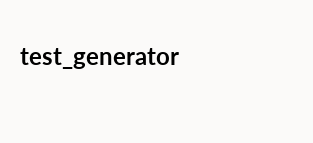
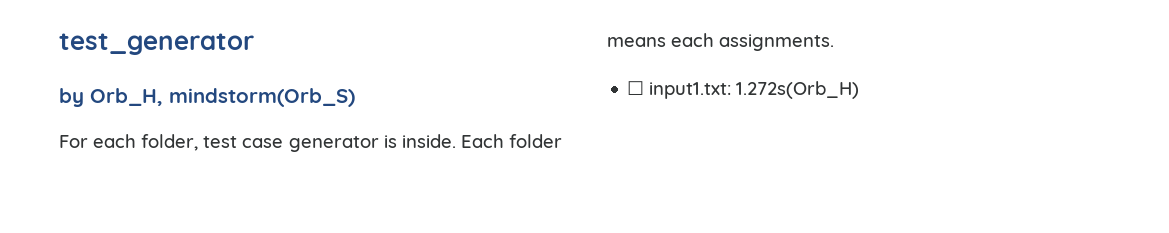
+ by Orb_H, mindstorm(Orb_S)
+ For each folder, test case generator is inside. Each folder means each assignments.
+ ☐ input1.txt: 1.272s(Orb_H)

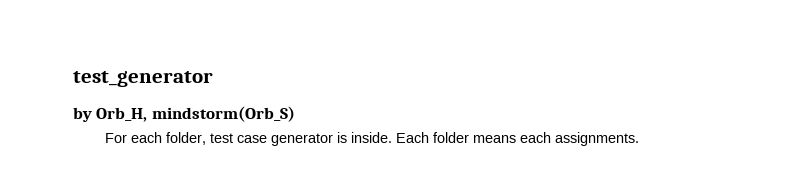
- ☐ input1.txt: 1.272s(Orb_H)

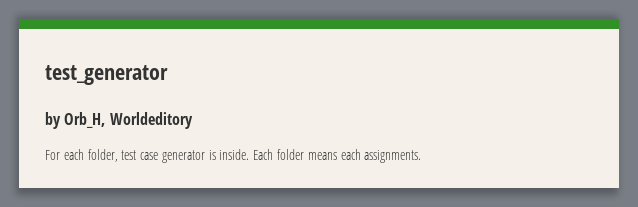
- by Orb_H, mindstorm(Orb_S)
+ by Orb_H, Worldeditory

